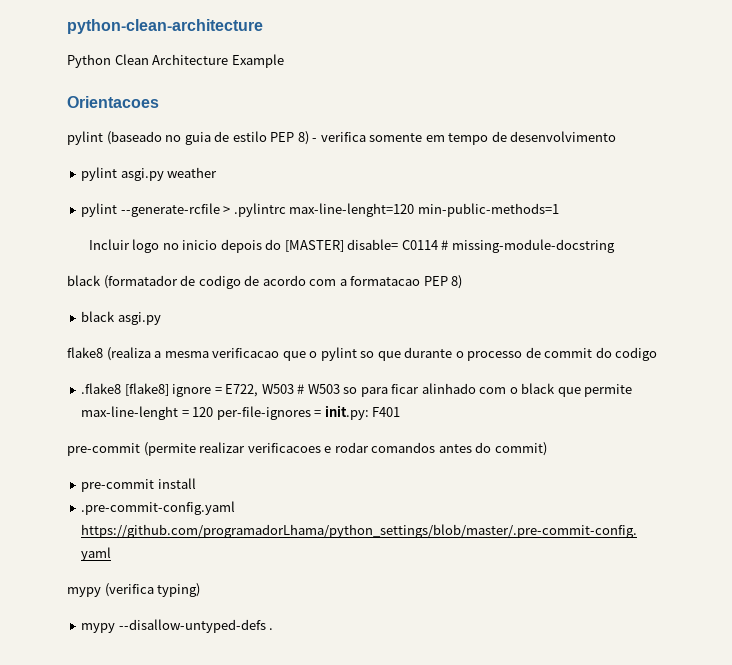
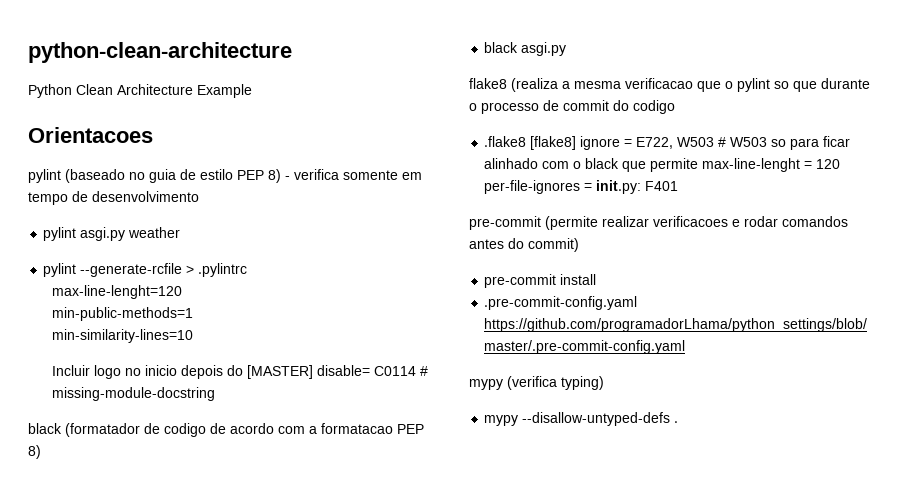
- pylint --generate-rcfile > .pylintrc max-line-lenght=120 min-public-methods=1
+ pylint --generate-rcfile > .pylintrc
+ max-line-lenght=120
+ min-public-methods=1
+ min-similarity-lines=10

